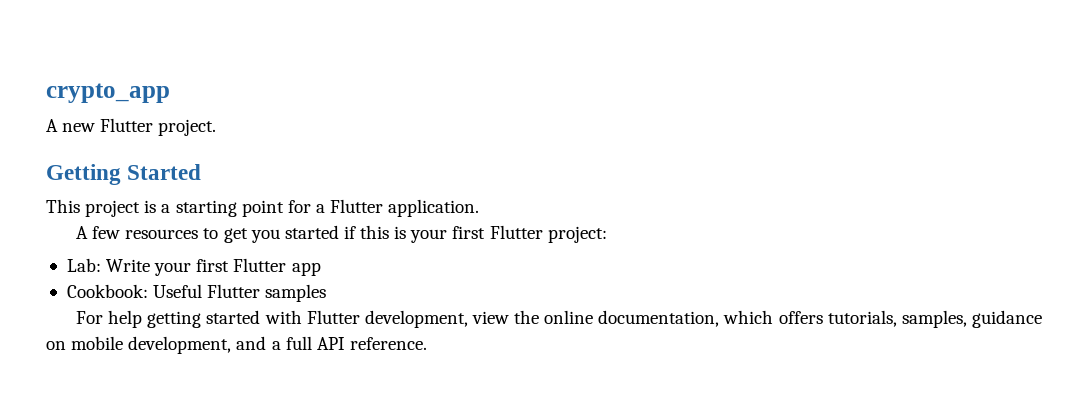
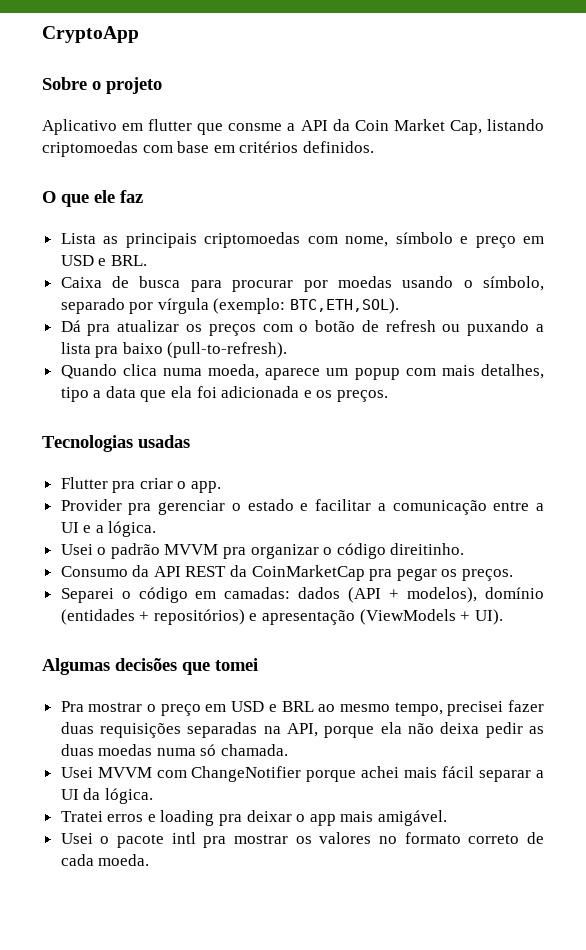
- crypto_app
- A new Flutter project.
- Getting Started
- This project is a starting point for a Flutter application.
- A few resources to get you started if this is your first Flutter project:
- Lab: Write your first Flutter app
- Cookbook: Useful Flutter samples
- For help getting started with Flutter development, view the online documentation, which offers tutorials, samples, guidance on mobile development, and a full API reference.
+ CryptoApp
+ Sobre o projeto
+ Aplicativo em flutter que consme a API da Coin Market Cap, listando criptomoedas com base em critérios definidos.
+ O que ele faz
+ Lista as principais criptomoedas com nome, símbolo e preço em USD e BRL.
+ Caixa de busca para procurar por moedas usando o símbolo, separado por vírgula (exemplo: BTC,ETH,SOL).
+ Dá pra atualizar os preços com o botão de refresh ou puxando a lista pra baixo (pull-to-refresh).
+ Quando clica numa moeda, aparece um popup com mais detalhes, tipo a data que ela foi adicionada e os preços.
+ Tecnologias usadas
+ Flutter pra criar o app.
+ Provider pra gerenciar o estado e facilitar a comunicação entre a UI e a lógica.
+ Usei o padrão MVVM pra organizar o código direitinho.
+ Consumo da API REST da CoinMarketCap pra pegar os preços.
+ Separei o código em camadas: dados (API + modelos), domínio (entidades + repositórios) e apresentação (ViewModels + UI).
+ Algumas decisões que tomei
+ Pra mostrar o preço em USD e BRL ao mesmo tempo, precisei fazer duas requisições separadas na API, porque ela não deixa pedir as duas moedas numa só chamada.
+ Usei MVVM com ChangeNotifier porque achei mais fácil separar a UI da lógica.
+ Tratei erros e loading pra deixar o app mais amigável.
+ Usei o pacote intl pra mostrar os valores no formato correto de cada moeda.

